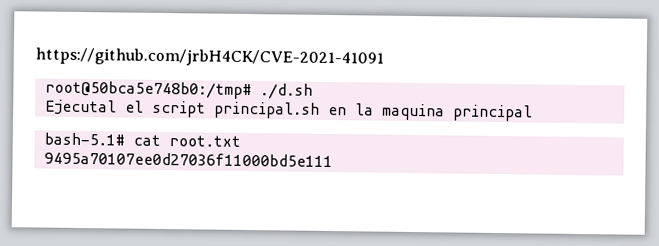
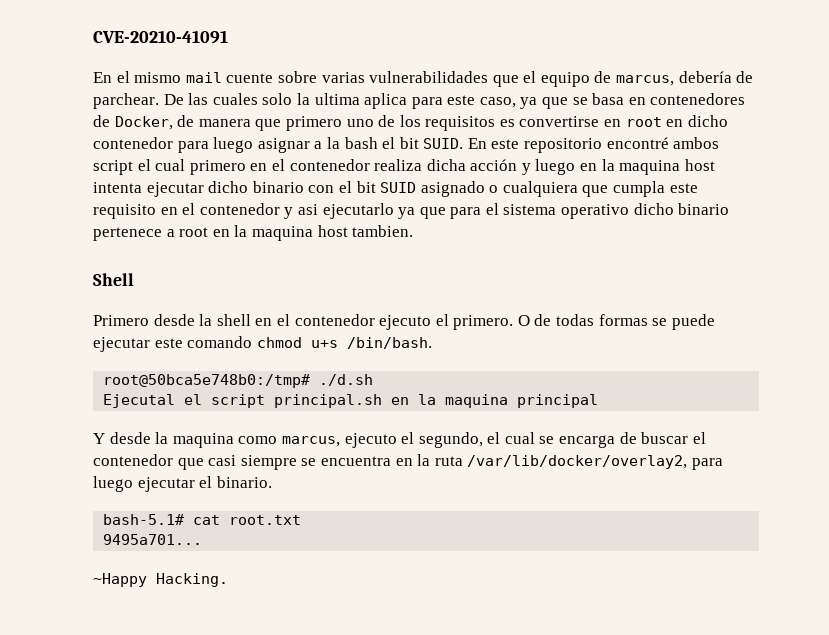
- https://github.com/jrbH4CK/CVE-2021-41091
+ CVE-20210-41091
+ En el mismo mail cuente sobre varias vulnerabilidades que el equipo de marcus, debería de parchear. De las cuales solo la ultima aplica para este caso, ya que se basa en contenedores de Docker, de manera que primero uno de los requisitos es convertirse en root en dicho contenedor para luego asignar a la bash el bit SUID. En este repositorio encontré ambos script el cual primero en el contenedor realiza dicha acción y luego en la maquina host intenta ejecutar dicho binario con el bit SUID asignado o cualquiera que cumpla este requisito en el contenedor y asi ejecutarlo ya que para el sistema operativo dicho binario pertenece a root en la maquina host tambien.
+ Shell
+ Primero desde la shell en el contenedor ejecuto el primero. O de todas formas se puede ejecutar este comando chmod u+s /bin/bash.
+ Y desde la maquina como marcus, ejecuto el segundo, el cual se encarga de buscar el contenedor que casi siempre se encuentra en la ruta /var/lib/docker/overlay2, para luego ejecutar el binario.
- 9495a70107ee0d27036f11000bd5e111
+ 9495a701...
+ ~Happy Hacking.

